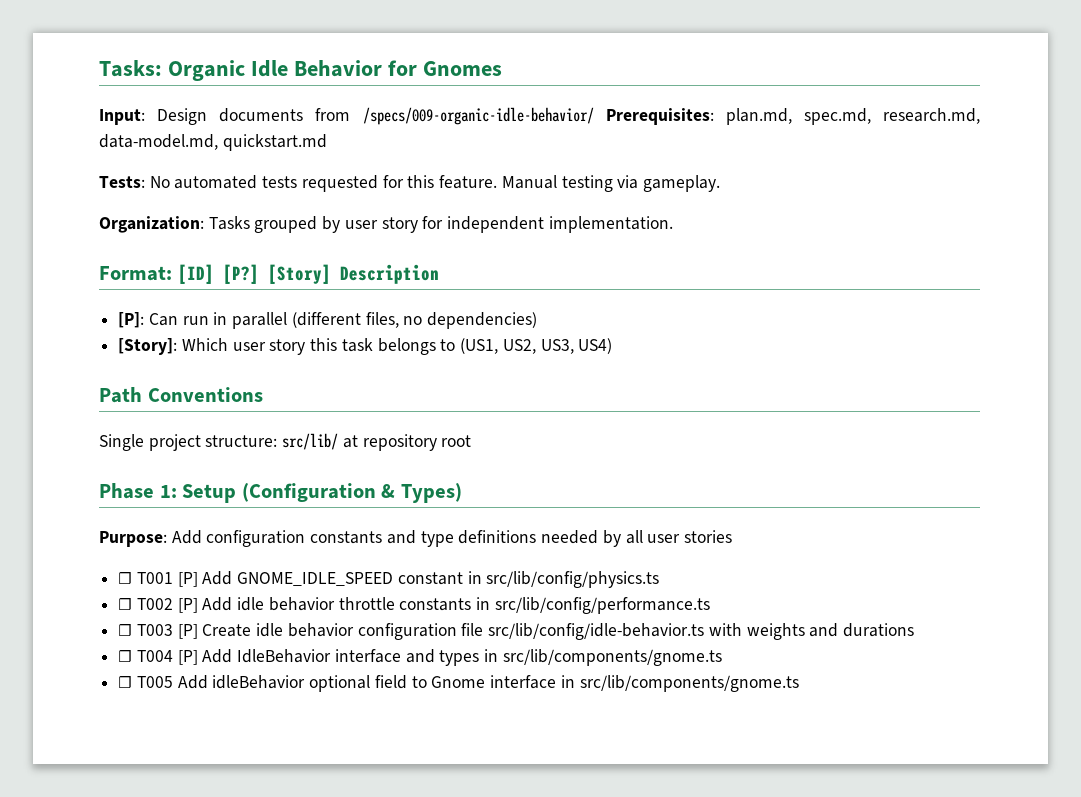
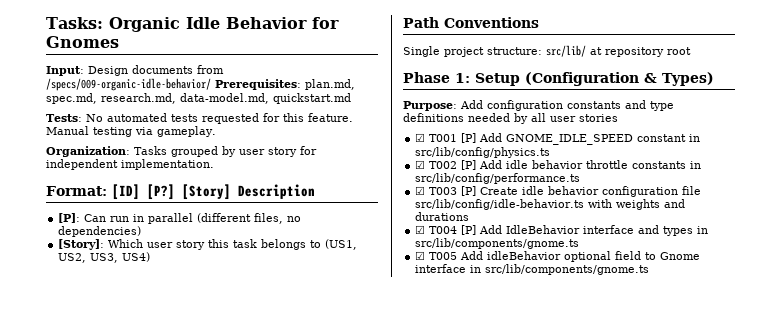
- ☐ T001 [P] Add GNOME_IDLE_SPEED constant in src/lib/config/physics.ts
+ ☑ T001 [P] Add GNOME_IDLE_SPEED constant in src/lib/config/physics.ts
- ☐ T002 [P] Add idle behavior throttle constants in src/lib/config/performance.ts
+ ☑ T002 [P] Add idle behavior throttle constants in src/lib/config/performance.ts
- ☐ T003 [P] Create idle behavior configuration file src/lib/config/idle-behavior.ts with weights and durations
+ ☑ T003 [P] Create idle behavior configuration file src/lib/config/idle-behavior.ts with weights and durations
- ☐ T004 [P] Add IdleBehavior interface and types in src/lib/components/gnome.ts
+ ☑ T004 [P] Add IdleBehavior interface and types in src/lib/components/gnome.ts
- ☐ T005 Add idleBehavior optional field to Gnome interface in src/lib/components/gnome.ts
+ ☑ T005 Add idleBehavior optional field to Gnome interface in src/lib/components/gnome.ts

